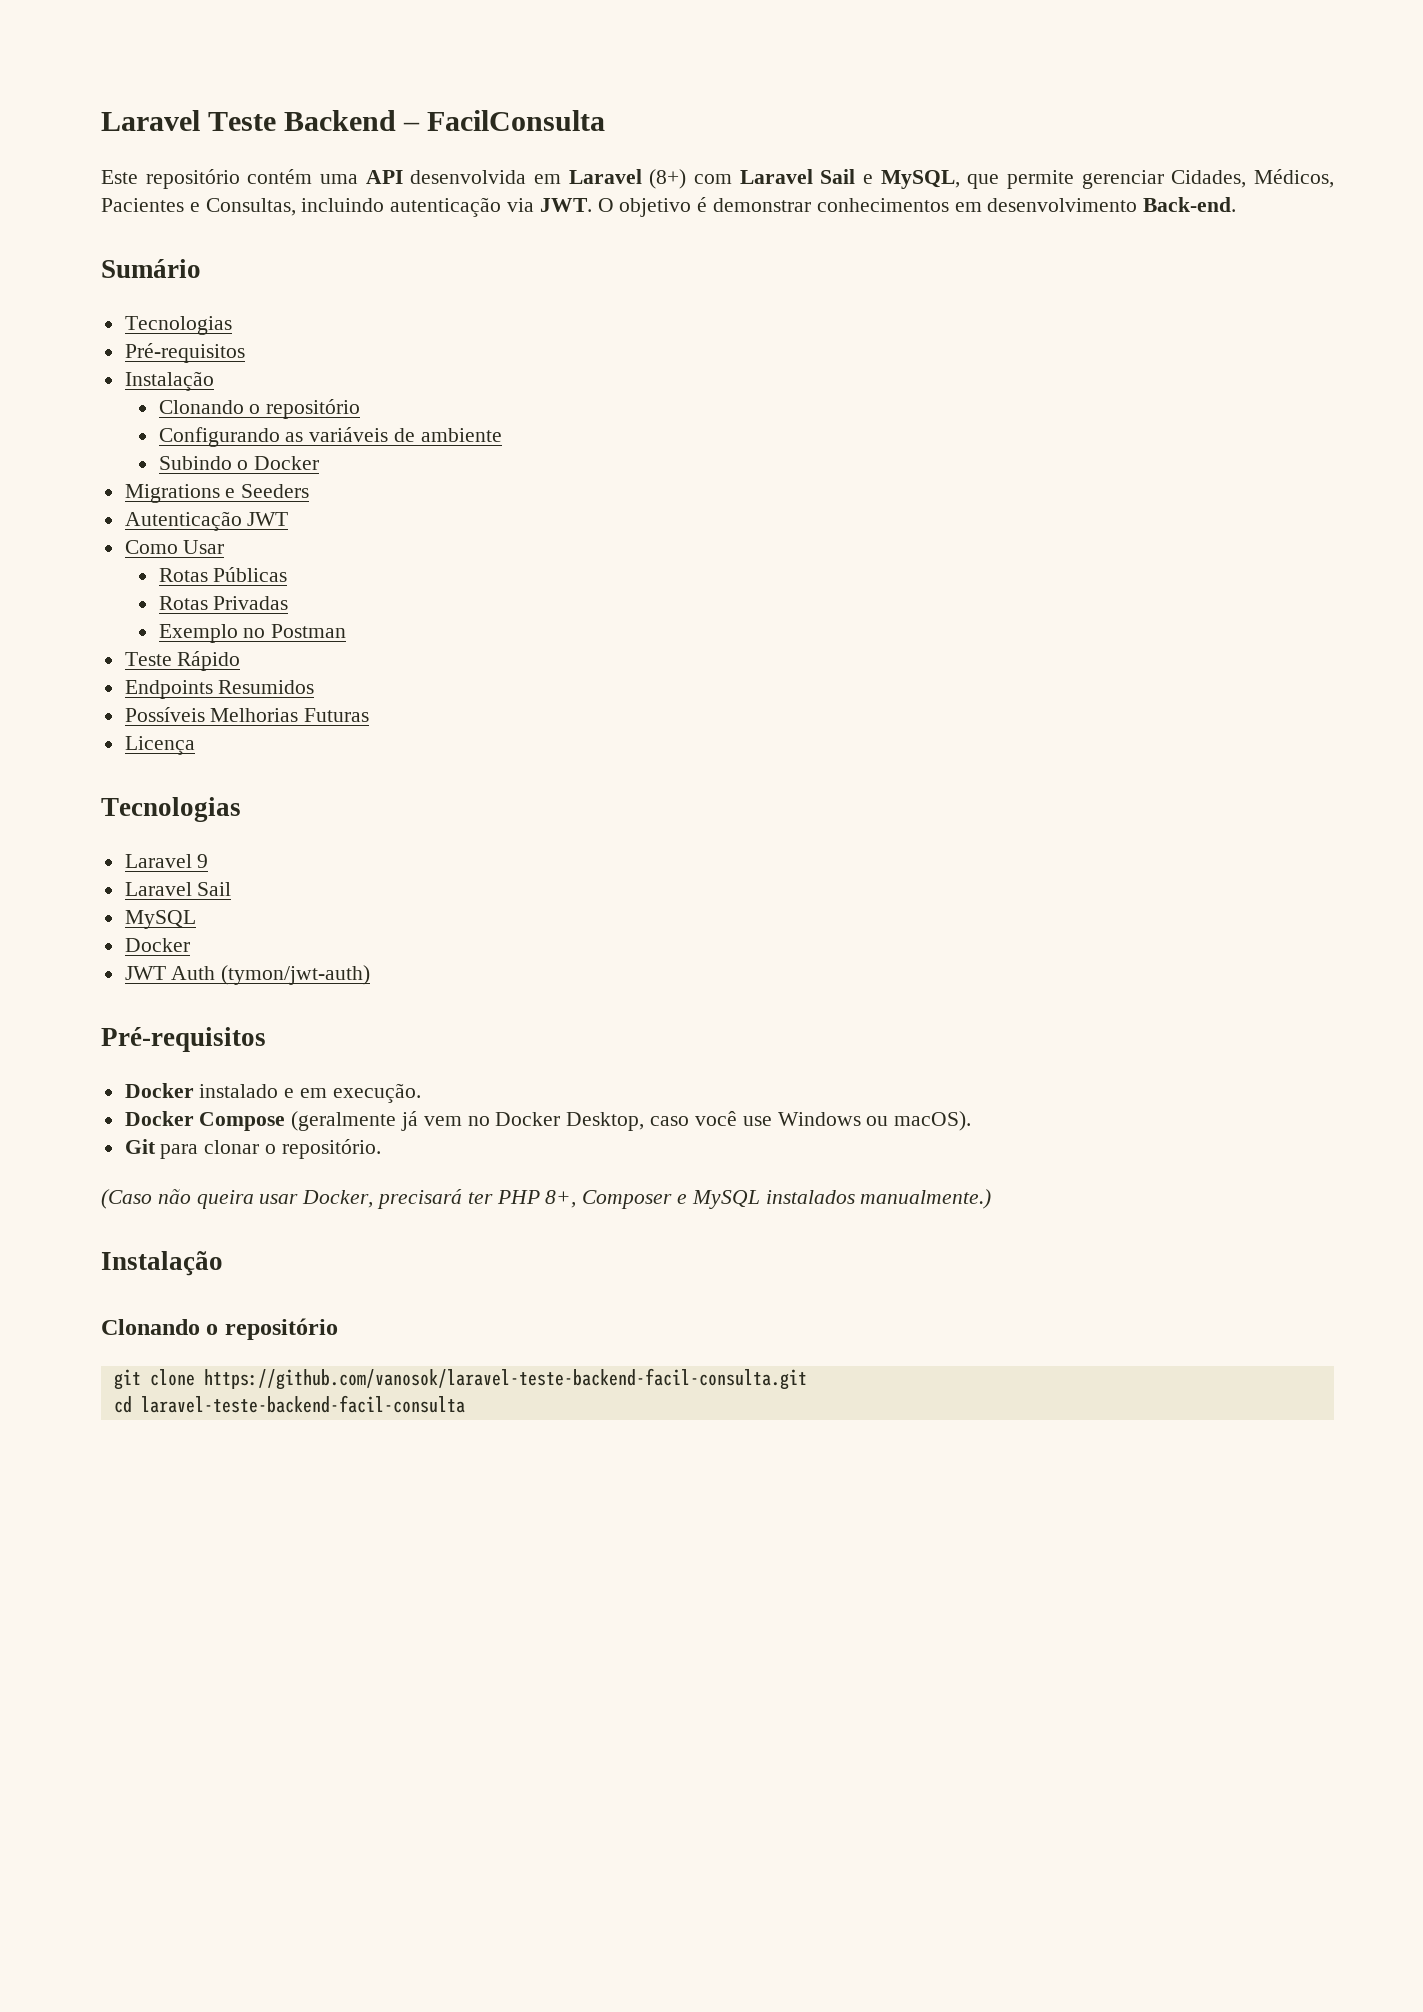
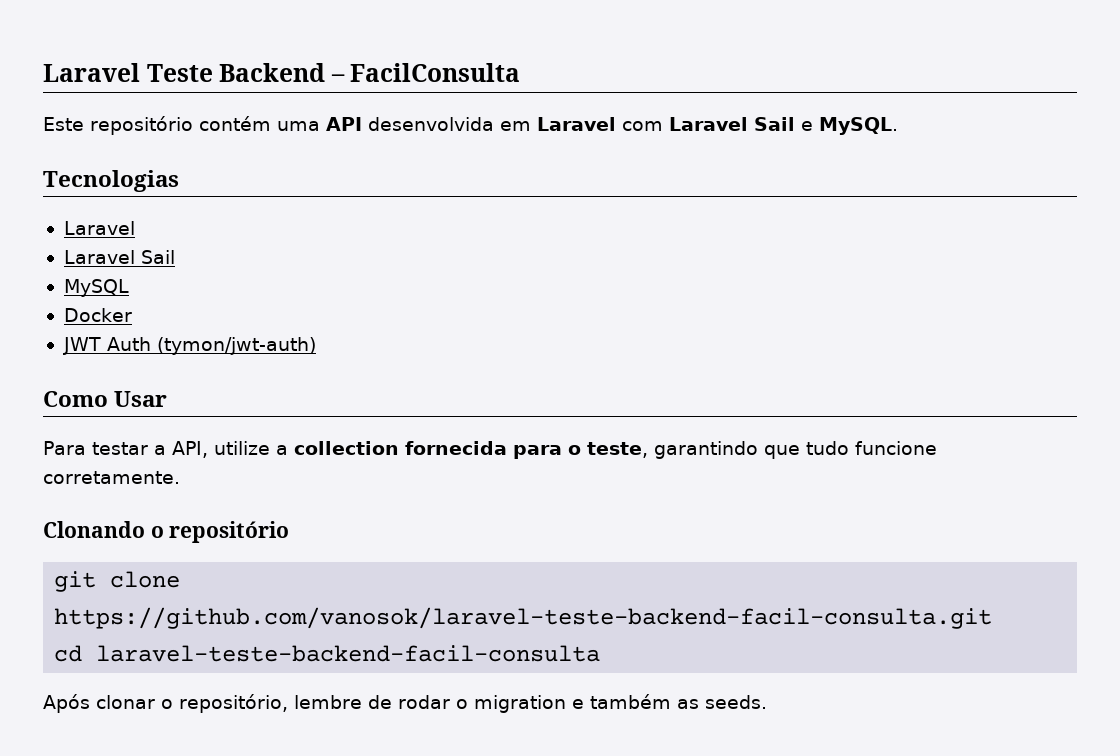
- Este repositório contém uma API desenvolvida em Laravel (8+) com Laravel Sail e MySQL, que permite gerenciar Cidades, Médicos, Pacientes e Consultas, incluindo autenticação via JWT. O objetivo é demonstrar conhecimentos em desenvolvimento Back-end.
- Sumário
+ Este repositório contém uma API desenvolvida em Laravel com Laravel Sail e MySQL.
  Tecnologias
- Pré-requisitos
- Instalação
- Clonando o repositório
- Configurando as variáveis de ambiente
- Subindo o Docker
- Migrations e Seeders
- Autenticação JWT
- Como Usar
- Rotas Públicas
- Rotas Privadas
- Exemplo no Postman
- Teste Rápido
- Endpoints Resumidos
- Possíveis Melhorias Futuras
- Licença
- Tecnologias
- Laravel 9
+ Laravel
  JWT Auth (tymon/jwt-auth)
- Pré-requisitos
- Docker instalado e em execução.
- Docker Compose (geralmente já vem no Docker Desktop, caso você use Windows ou macOS).
- Git para clonar o repositório.
- (Caso não queira usar Docker, precisará ter PHP 8+, Composer e MySQL instalados manualmente.)
- Instalação
+ Como Usar
+ Para testar a API, utilize a collection fornecida para o teste, garantindo que tudo funcione corretamente.
+ Após clonar o repositório, lembre de rodar o migration e também as seeds.

